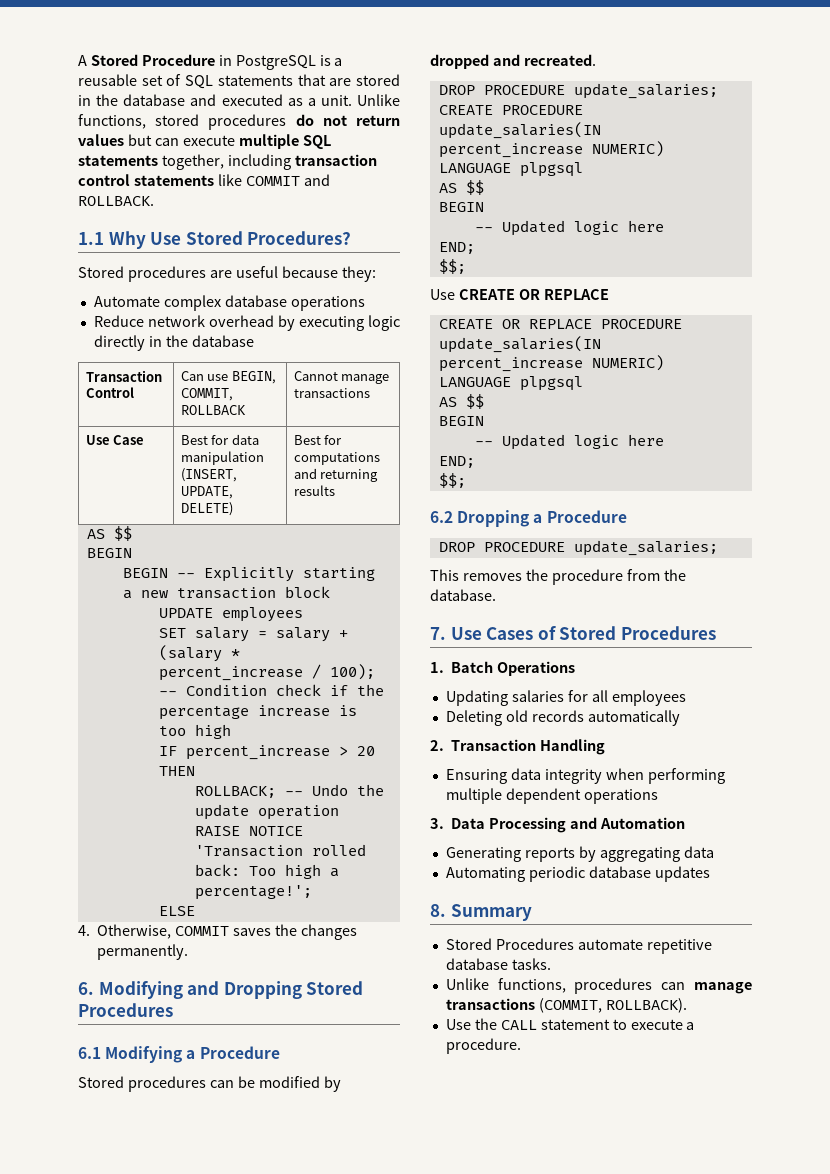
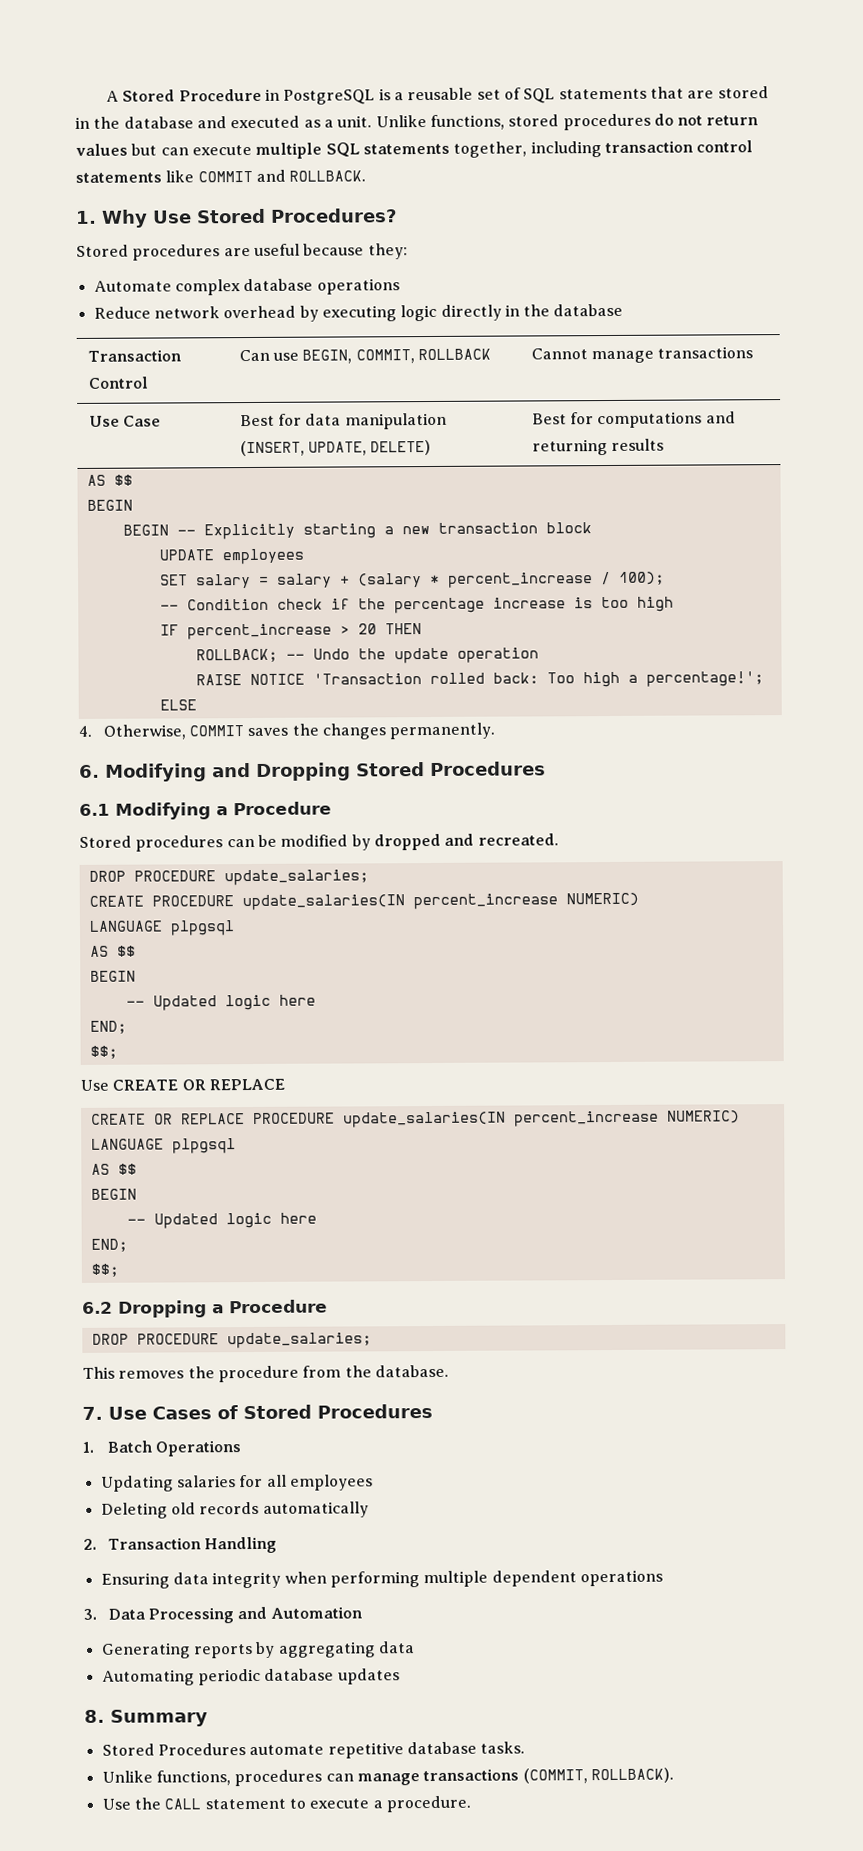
- 1.1 Why Use Stored Procedures?
+ 1. Why Use Stored Procedures?

